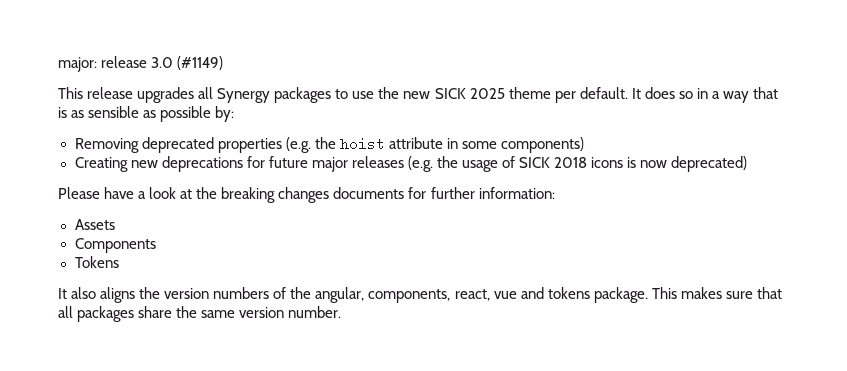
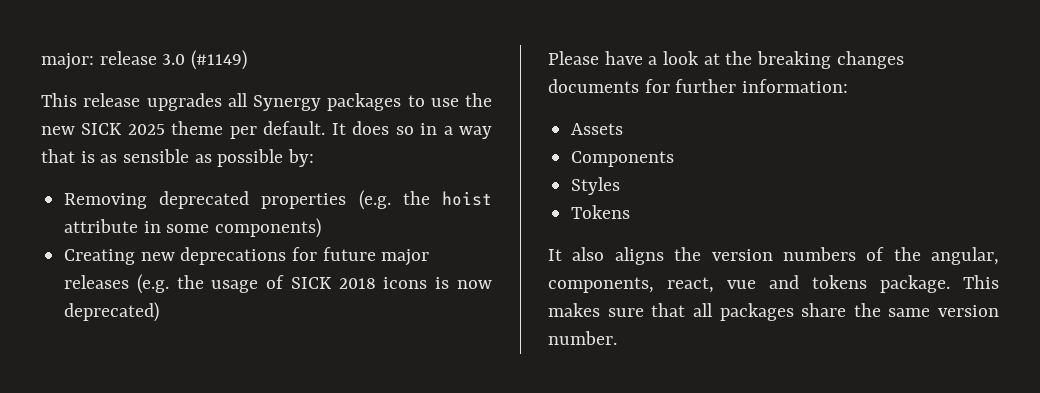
+ Styles

